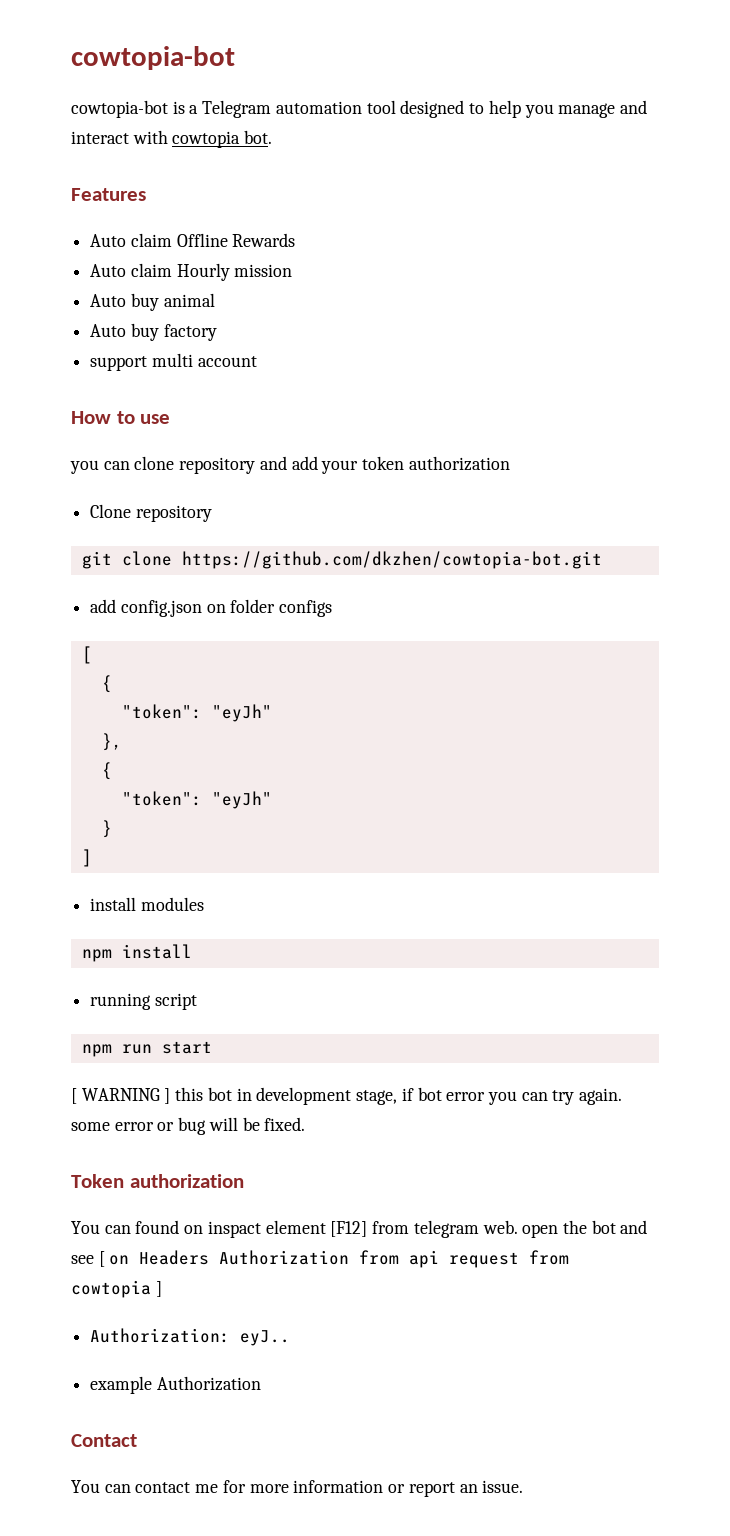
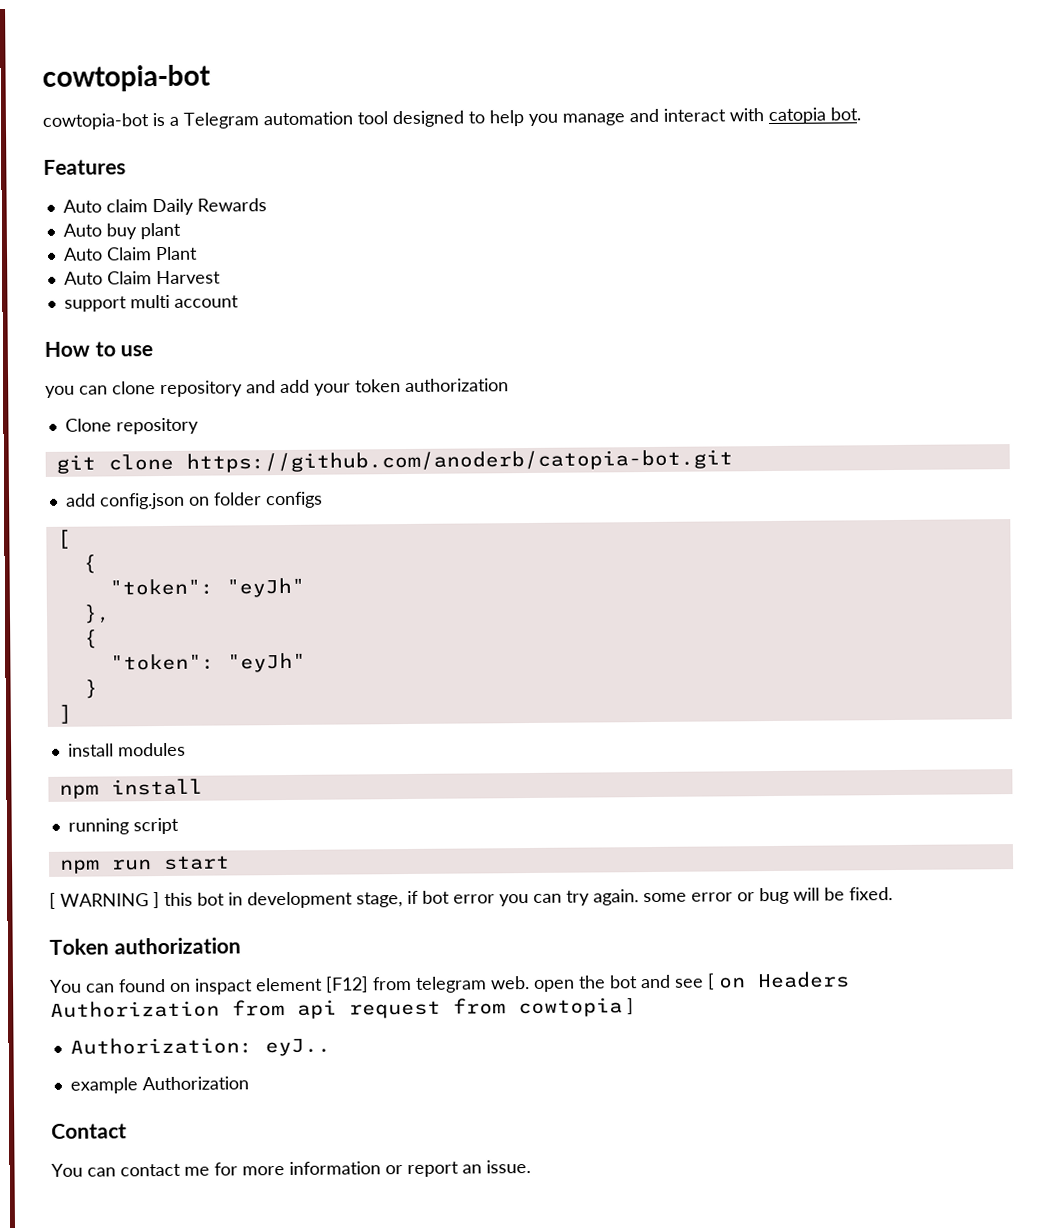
- cowtopia-bot is a Telegram automation tool designed to help you manage and interact with cowtopia bot.
+ cowtopia-bot is a Telegram automation tool designed to help you manage and interact with catopia bot.
- Auto claim Offline Rewards
+ Auto claim Daily Rewards
- Auto claim Hourly mission
- Auto buy animal
- Auto buy factory
+ Auto buy plant
+ Auto Claim Plant
+ Auto Claim Harvest
- git clone https://github.com/dkzhen/cowtopia-bot.git
+ git clone https://github.com/anoderb/catopia-bot.git

